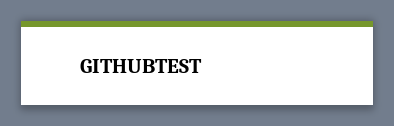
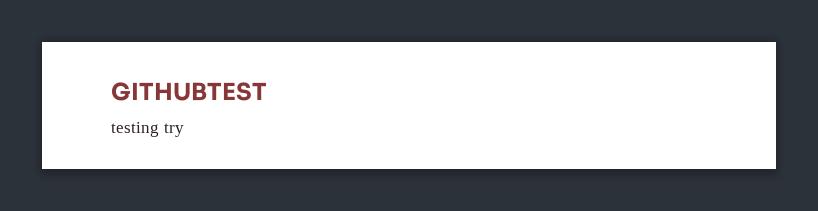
+ testing try

